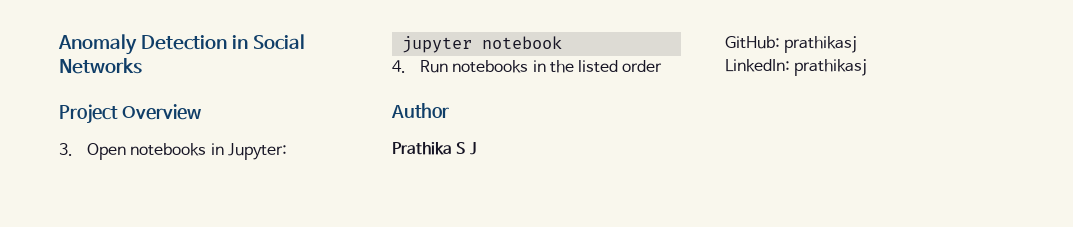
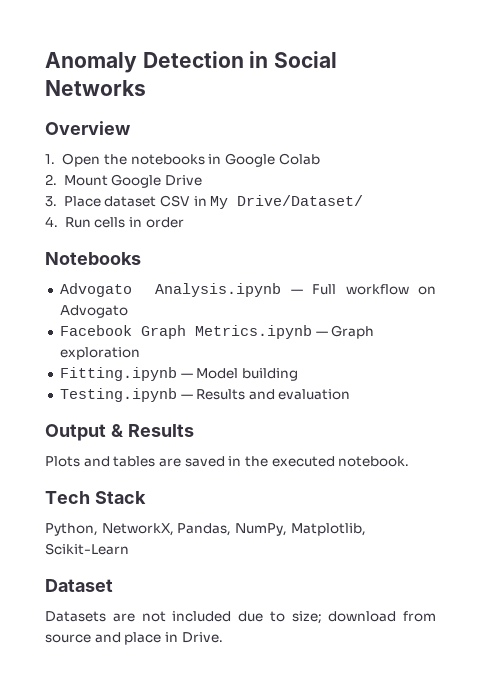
- Project Overview
+ Overview
- 3. Open notebooks in Jupyter:
- jupyter notebook
- 4. Run notebooks in the listed order
- Author
- Prathika S J
- GitHub: prathikasj
- LinkedIn: prathikasj
+ 1. Open the notebooks in Google Colab
+ 2. Mount Google Drive
+ 3. Place dataset CSV in My Drive/Dataset/
+ 4. Run cells in order
+ Notebooks
+ Advogato Analysis.ipynb — Full workflow on Advogato
+ Facebook Graph Metrics.ipynb — Graph exploration
+ Fitting.ipynb — Model building
+ Testing.ipynb — Results and evaluation
+ Output & Results
+ Plots and tables are saved in the executed notebook.
+ Tech Stack
+ Python, NetworkX, Pandas, NumPy, Matplotlib, Scikit-Learn
+ Dataset
+ Datasets are not included due to size; download from source and place in Drive.

